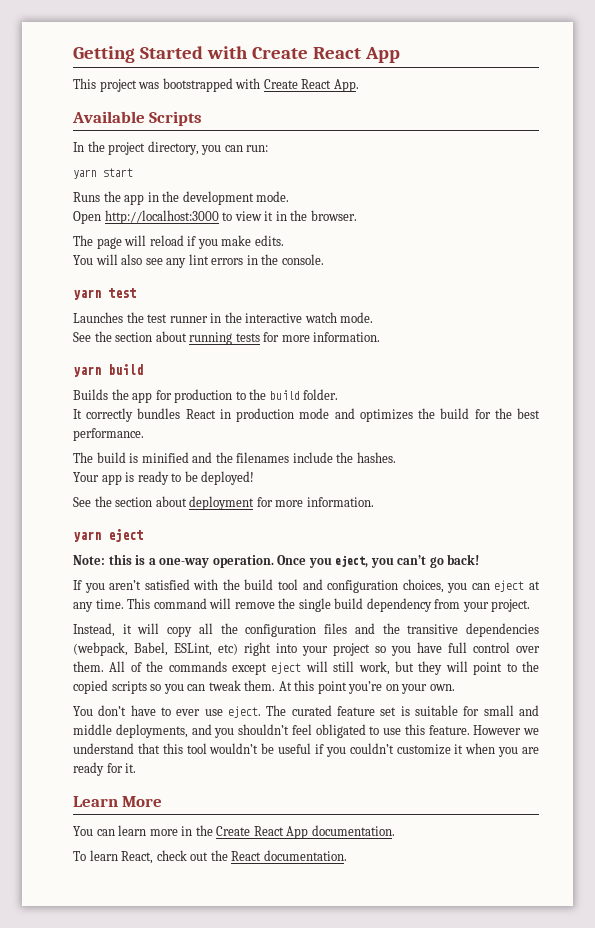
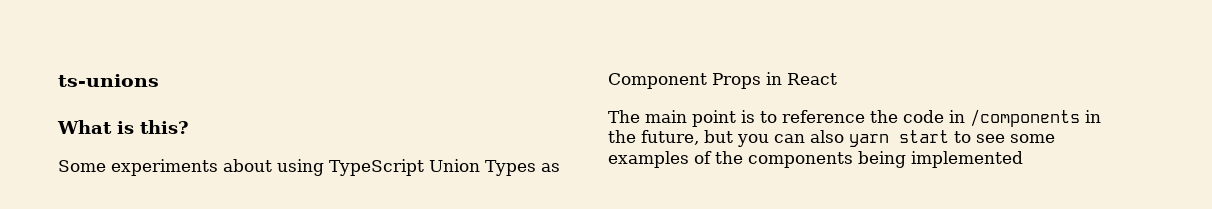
- Getting Started with Create React App
- This project was bootstrapped with Create React App.
- Available Scripts
- In the project directory, you can run:
- yarn start
- Runs the app in the development mode.
- Open http://localhost:3000 to view it in the browser.
- The page will reload if you make edits.
- You will also see any lint errors in the console.
- yarn test
- Launches the test runner in the interactive watch mode.
- See the section about running tests for more information.
- yarn build
- Builds the app for production to the build folder.
- It correctly bundles React in production mode and optimizes the build for the best performance.
- The build is minified and the filenames include the hashes.
- Your app is ready to be deployed!
- See the section about deployment for more information.
- yarn eject
- Note: this is a one-way operation. Once you eject, you can’t go back!
- If you aren’t satisfied with the build tool and configuration choices, you can eject at any time. This command will remove the single build dependency from your project.
- Instead, it will copy all the configuration files and the transitive dependencies (webpack, Babel, ESLint, etc) right into your project so you have full control over them. All of the commands except eject will still work, but they will point to the copied scripts so you can tweak them. At this point you’re on your own.
- You don’t have to ever use eject. The curated feature set is suitable for small and middle deployments, and you shouldn’t feel obligated to use this feature. However we understand that this tool wouldn’t be useful if you couldn’t customize it when you are ready for it.
- Learn More
- You can learn more in the Create React App documentation.
- To learn React, check out the React documentation.
+ ts-unions
+ What is this?
+ Some experiments about using TypeScript Union Types as Component Props in React
+ The main point is to reference the code in /components in the future, but you can also yarn start to see some examples of the components being implemented

